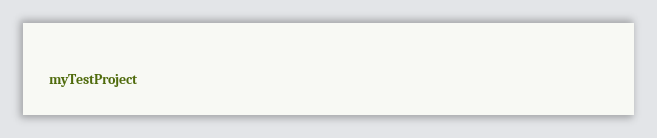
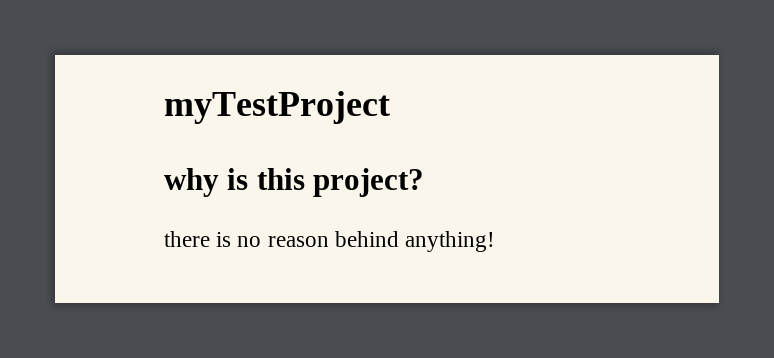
+ why is this project?
+ there is no reason behind anything!

